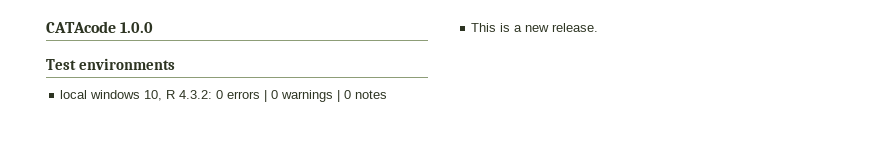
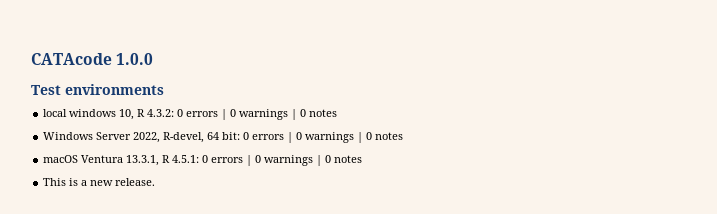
+ Windows Server 2022, R-devel, 64 bit: 0 errors | 0 warnings | 0 notes
+ macOS Ventura 13.3.1, R 4.5.1: 0 errors | 0 warnings | 0 notes

